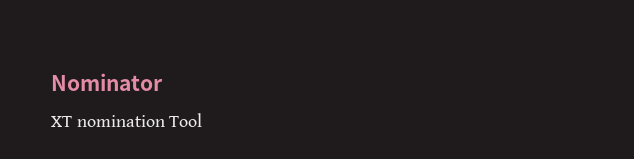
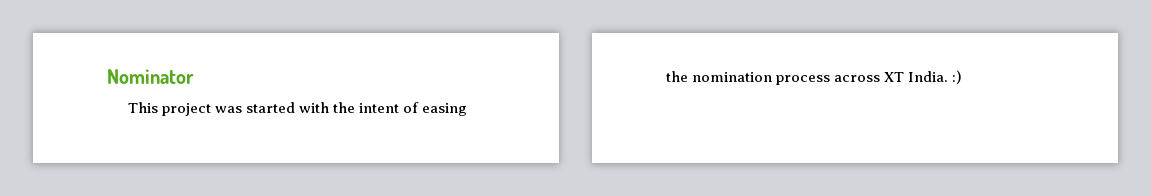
- XT nomination Tool
+ This project was started with the intent of easing the nomination process across XT India. :)

